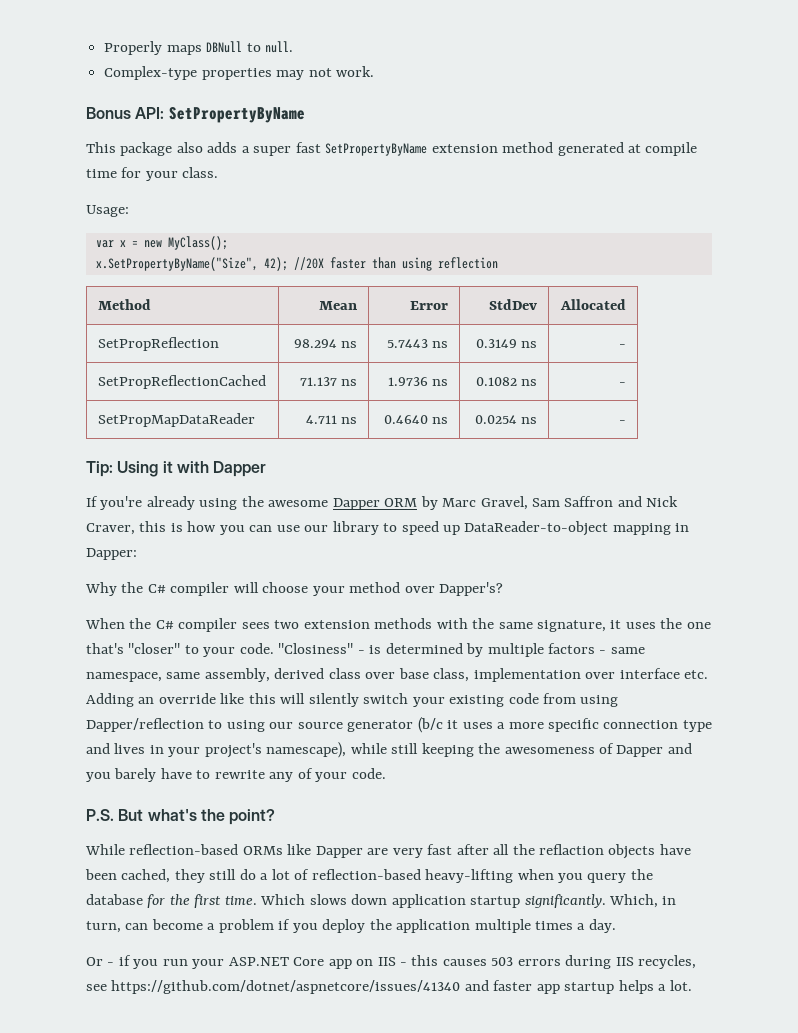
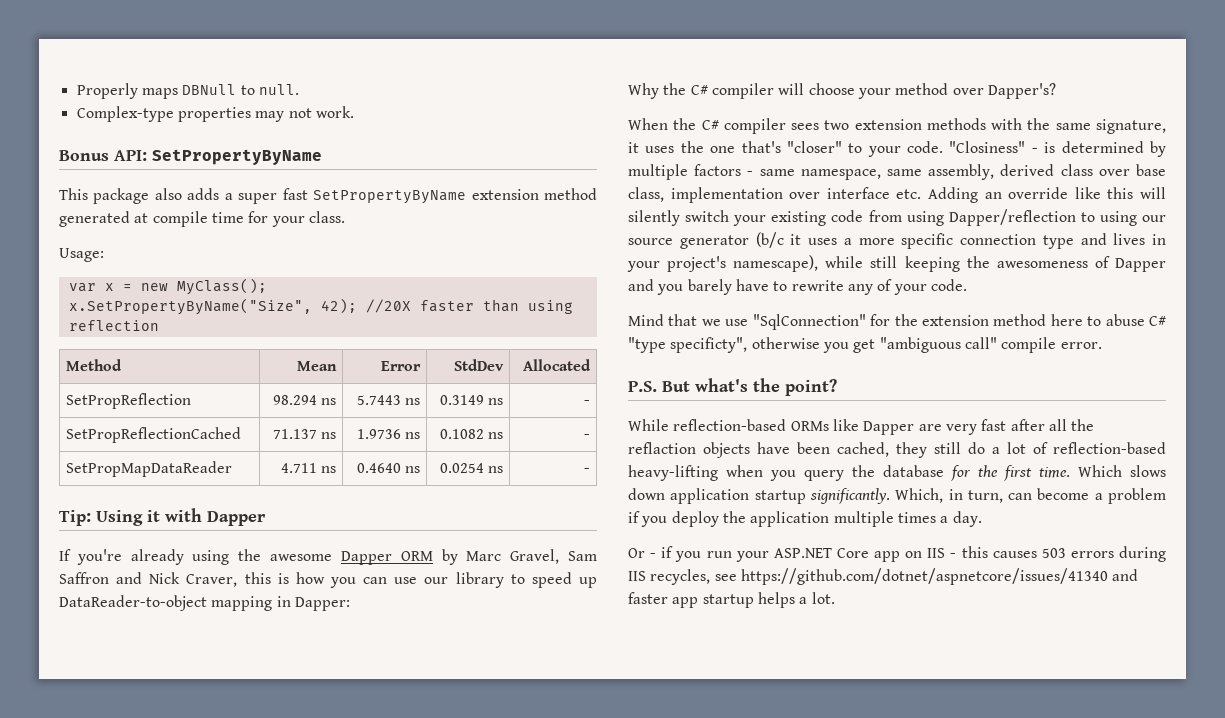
+ Mind that we use "SqlConnection" for the extension method here to abuse C# "type specificty", otherwise you get "ambiguous call" compile error.

